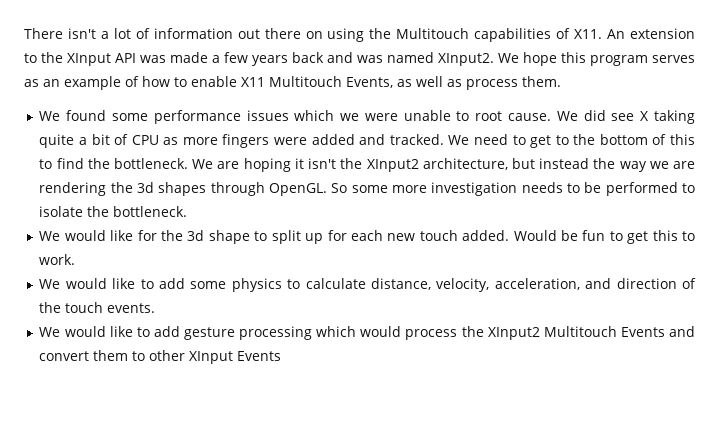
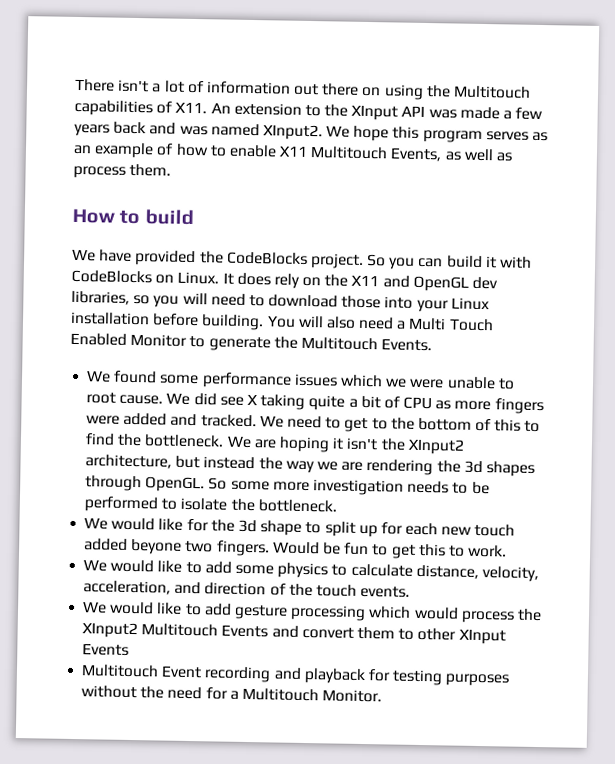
+ How to build
+ We have provided the CodeBlocks project. So you can build it with CodeBlocks on Linux. It does rely on the X11 and OpenGL dev libraries, so you will need to download those into your Linux installation before building. You will also need a Multi Touch Enabled Monitor to generate the Multitouch Events.
- We would like for the 3d shape to split up for each new touch added.
+ We would like for the 3d shape to split up for each new touch added beyone two fingers.
+ Multitouch Event recording and playback for testing purposes without the need for a Multitouch Monitor.

